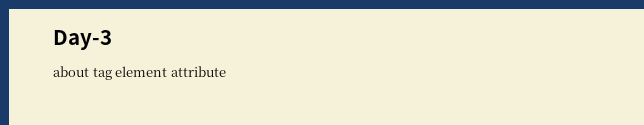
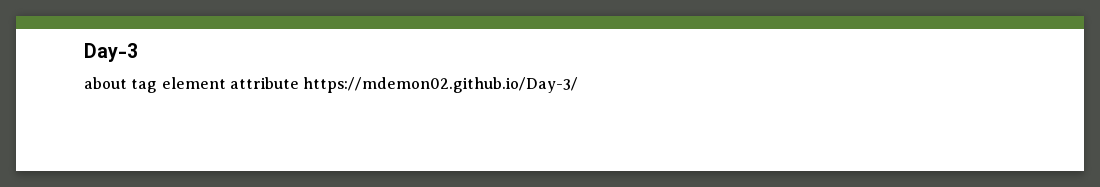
- about tag element attribute
+ about tag element attribute https://mdemon02.github.io/Day-3/

